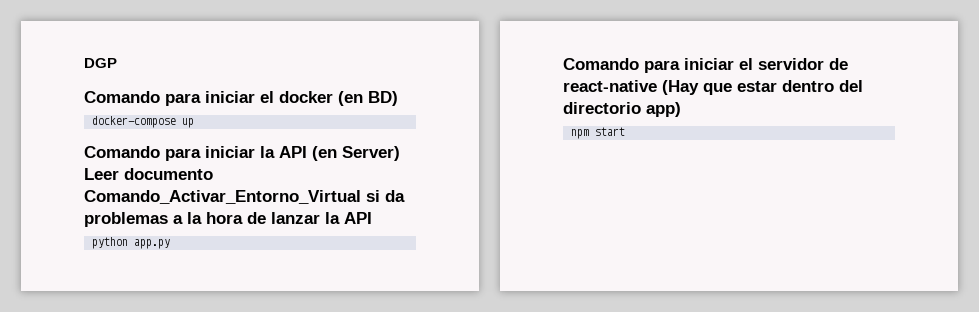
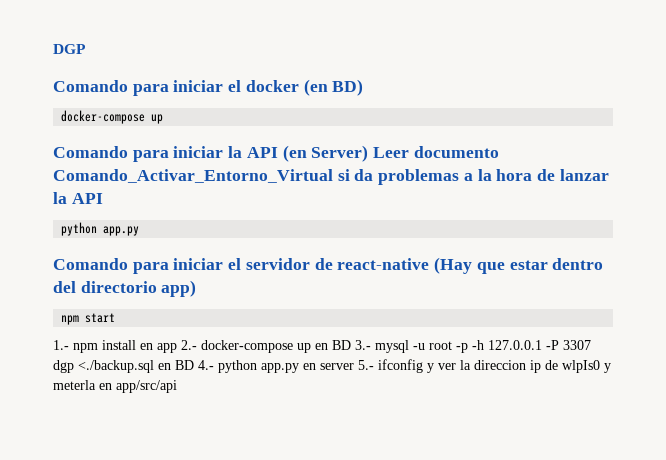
+ 1.- npm install en app 2.- docker-compose up en BD 3.- mysql -u root -p -h 127.0.0.1 -P 3307 dgp <./backup.sql en BD 4.- python app.py en server 5.- ifconfig y ver la direccion ip de wlpIs0 y meterla en app/src/api

